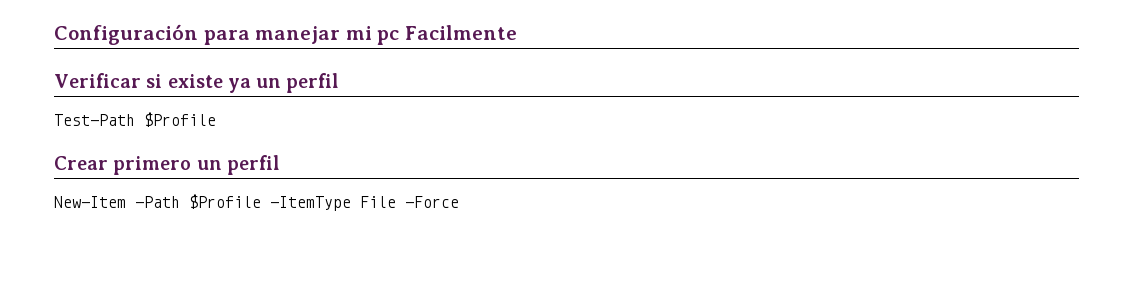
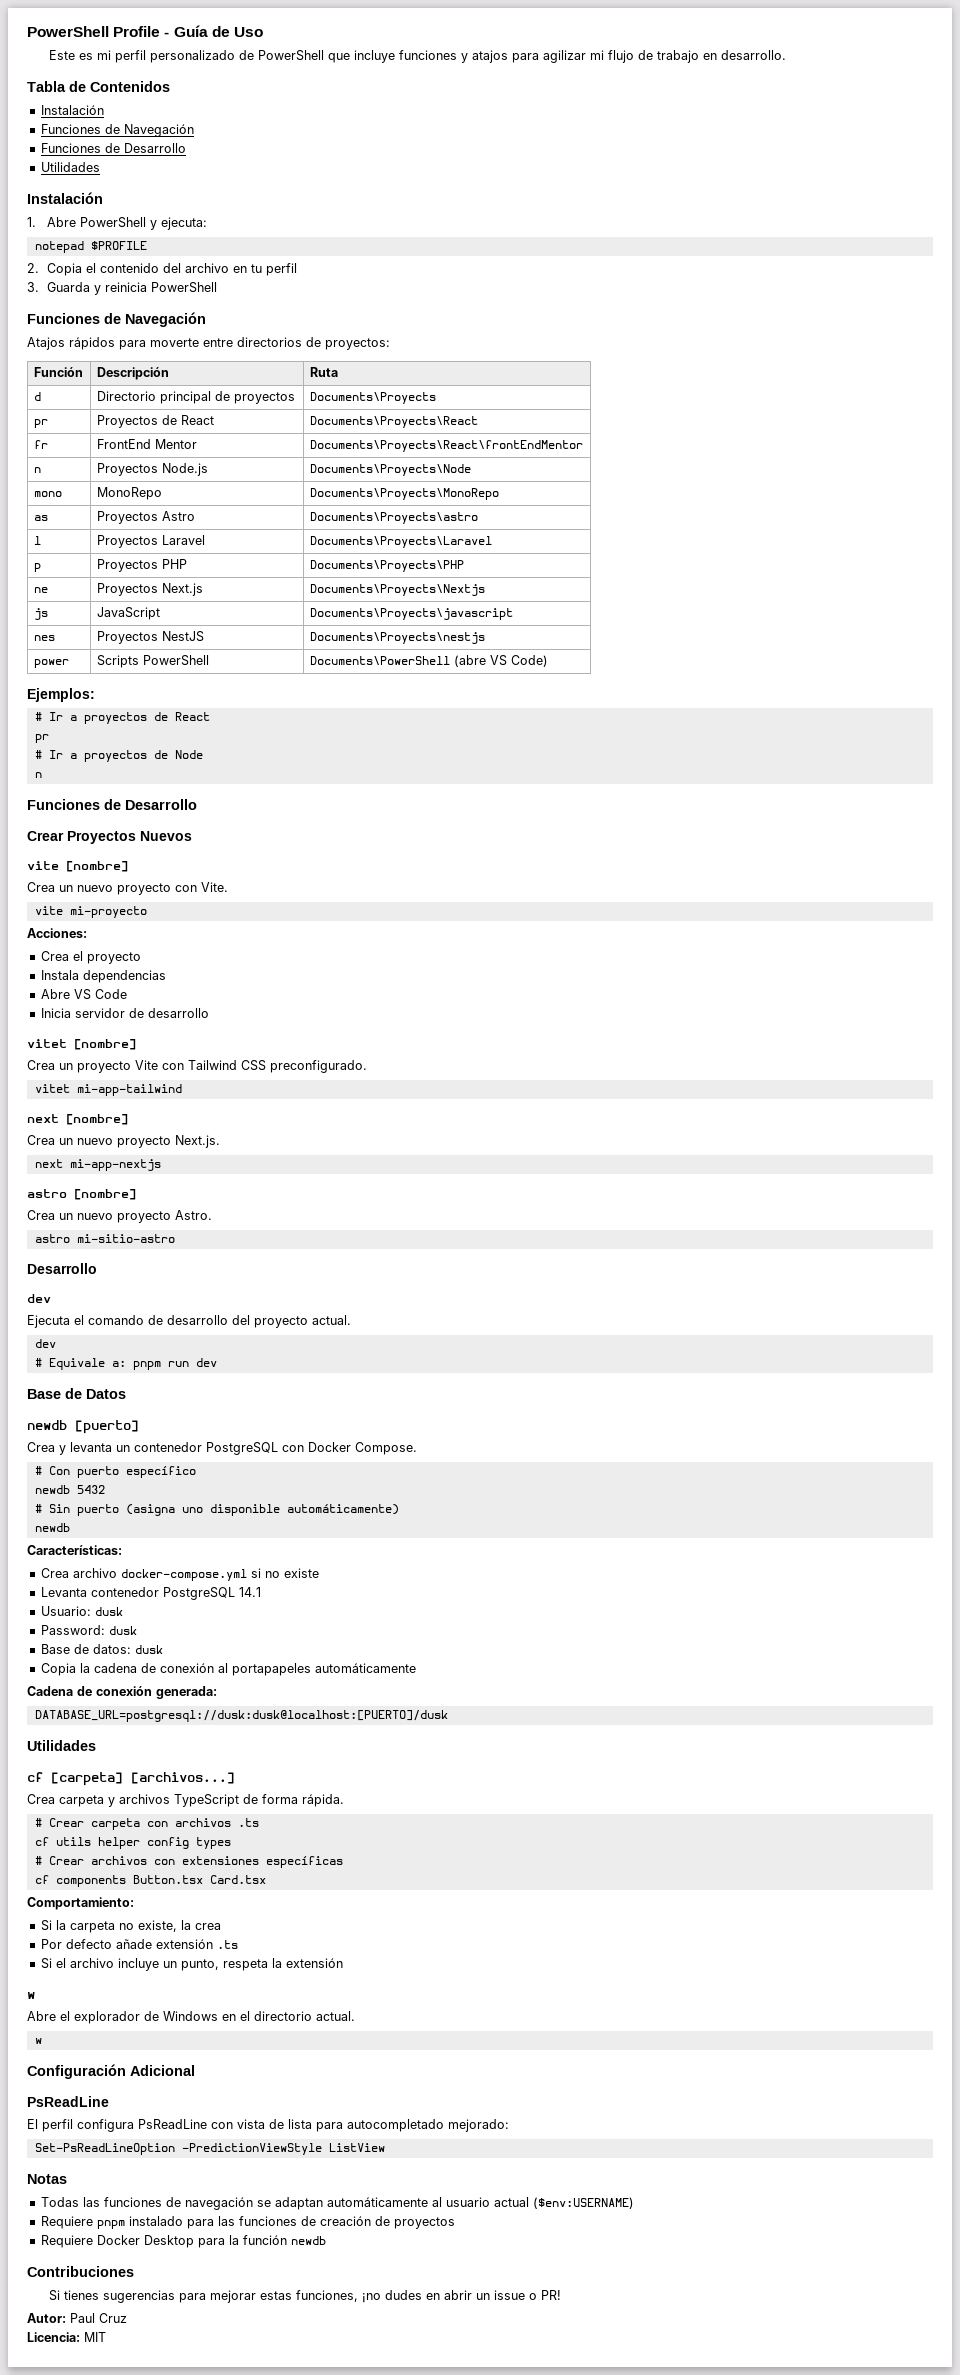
- Configuración para manejar mi pc Facilmente
- Verificar si existe ya un perfil
- Test-Path $Profile
- Crear primero un perfil
- New-Item -Path $Profile -ItemType File -Force
+ PowerShell Profile - Guía de Uso
+ Este es mi perfil personalizado de PowerShell que incluye funciones y atajos para agilizar mi flujo de trabajo en desarrollo.
+ Tabla de Contenidos
+ Instalación
+ Funciones de Navegación
+ Funciones de Desarrollo
+ Utilidades
+ Instalación
+ 1. Abre PowerShell y ejecuta:
+ notepad $PROFILE
+ 2. Copia el contenido del archivo en tu perfil
+ 3. Guarda y reinicia PowerShell
+ Funciones de Navegación
+ Atajos rápidos para moverte entre directorios de proyectos:
+ Función | Descripción | Ruta
+ d | Directorio principal de proyectos | Documents\Proyects
+ pr | Proyectos de React | Documents\Proyects\React
+ fr | FrontEnd Mentor | Documents\Proyects\React\frontEndMentor
+ n | Proyectos Node.js | Documents\Proyects\Node
+ mono | MonoRepo | Documents\Proyects\MonoRepo
+ as | Proyectos Astro | Documents\Proyects\astro
+ l | Proyectos Laravel | Documents\Proyects\Laravel
+ p | Proyectos PHP | Documents\Proyects\PHP
+ ne | Proyectos Next.js | Documents\Proyects\Nextjs
+ js | JavaScript | Documents\Proyects\javascript
+ nes | Proyectos NestJS | Documents\Proyects\nestjs
+ power | Scripts PowerShell | Documents\PowerShell (abre VS Code)
+ Ejemplos:
+ # Ir a proyectos de React
+ pr
+ # Ir a proyectos de Node
+ n
+ Funciones de Desarrollo
+ Crear Proyectos Nuevos
+ vite [nombre]
+ Crea un nuevo proyecto con Vite.
+ vite mi-proyecto
+ Acciones:
+ Crea el proyecto
+ Instala dependencias
+ Abre VS Code
+ Inicia servidor de desarrollo
+ vitet [nombre]
+ Crea un proyecto Vite con Tailwind CSS preconfigurado.
+ vitet mi-app-tailwind
+ next [nombre]
+ Crea un nuevo proyecto Next.js.
+ next mi-app-nextjs
+ astro [nombre]
+ Crea un nuevo proyecto Astro.
+ astro mi-sitio-astro
+ Desarrollo
+ dev
+ Ejecuta el comando de desarrollo del proyecto actual.
+ dev
+ # Equivale a: pnpm run dev
+ Base de Datos
+ newdb [puerto]
+ Crea y levanta un contenedor PostgreSQL con Docker Compose.
+ # Con puerto específico
+ newdb 5432
+ # Sin puerto (asigna uno disponible automáticamente)
+ newdb
+ Características:
+ Crea archivo docker-compose.yml si no existe
+ Levanta contenedor PostgreSQL 14.1
+ Usuario: dusk
+ Password: dusk
+ Base de datos: dusk
+ Copia la cadena de conexión al portapapeles automáticamente
+ Cadena de conexión generada:
+ DATABASE_URL=postgresql://dusk:dusk@localhost:[PUERTO]/dusk
+ Utilidades
+ cf [carpeta] [archivos...]
+ Crea carpeta y archivos TypeScript de forma rápida.
+ # Crear carpeta con archivos .ts
+ cf utils helper config types
+ # Crear archivos con extensiones específicas
+ cf components Button.tsx Card.tsx
+ Comportamiento:
+ Si la carpeta no existe, la crea
+ Por defecto añade extensión .ts
+ Si el archivo incluye un punto, respeta la extensión
+ w
+ Abre el explorador de Windows en el directorio actual.
+ w
+ Configuración Adicional
+ PsReadLine
+ El perfil configura PsReadLine con vista de lista para autocompletado mejorado:
+ Set-PsReadLineOption -PredictionViewStyle ListView
+ Notas
+ Todas las funciones de navegación se adaptan automáticamente al usuario actual ($env:USERNAME)
+ Requiere pnpm instalado para las funciones de creación de proyectos
+ Requiere Docker Desktop para la función newdb
+ Contribuciones
+ Si tienes sugerencias para mejorar estas funciones, ¡no dudes en abrir un issue o PR!
+ Autor: Paul Cruz
+ Licencia: MIT

